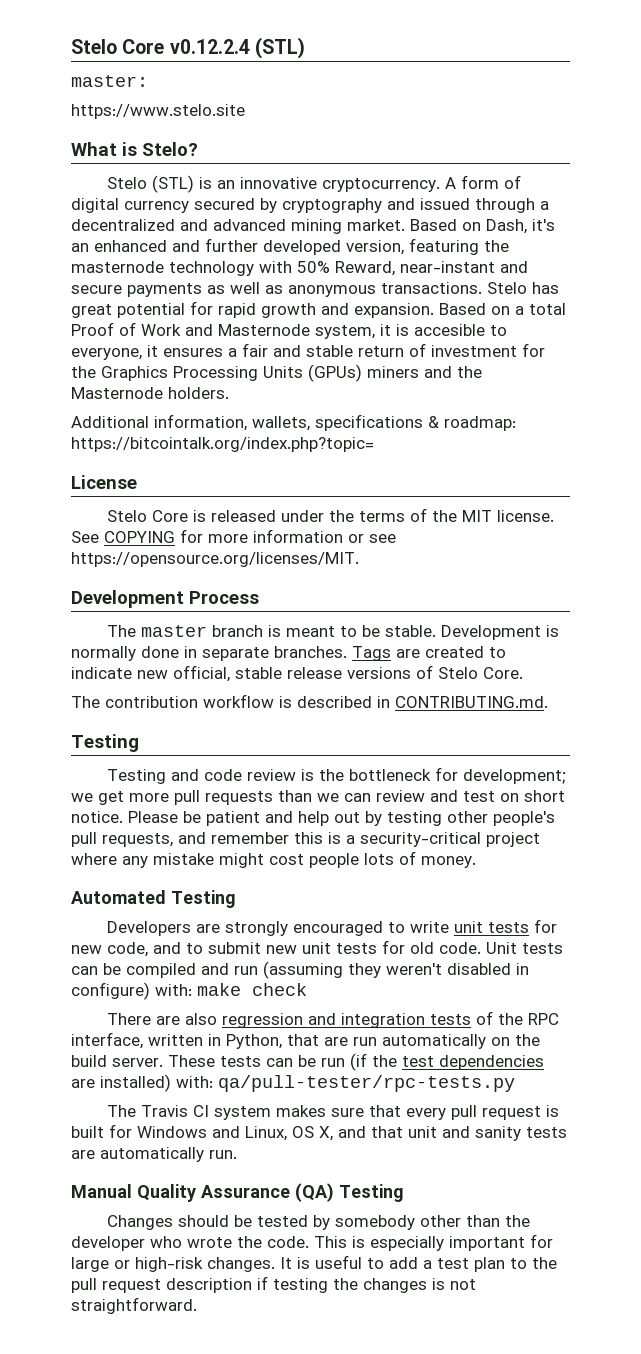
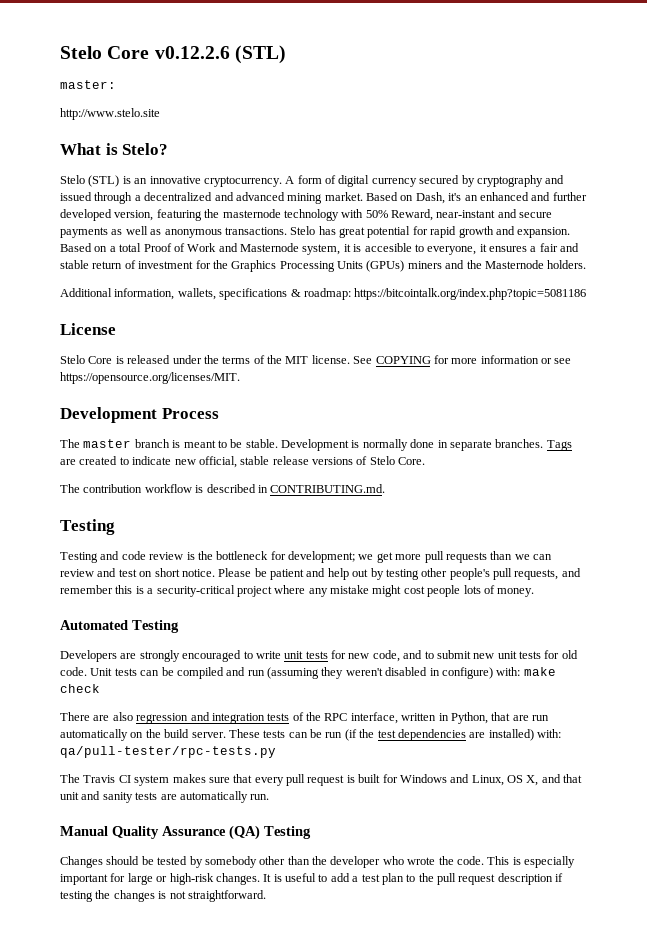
- Stelo Core v0.12.2.4 (STL)
+ Stelo Core v0.12.2.6 (STL)
- https://www.stelo.site
+ http://www.stelo.site
- Additional information, wallets, specifications & roadmap: https://bitcointalk.org/index.php?topic=
+ Additional information, wallets, specifications & roadmap: https://bitcointalk.org/index.php?topic=5081186

